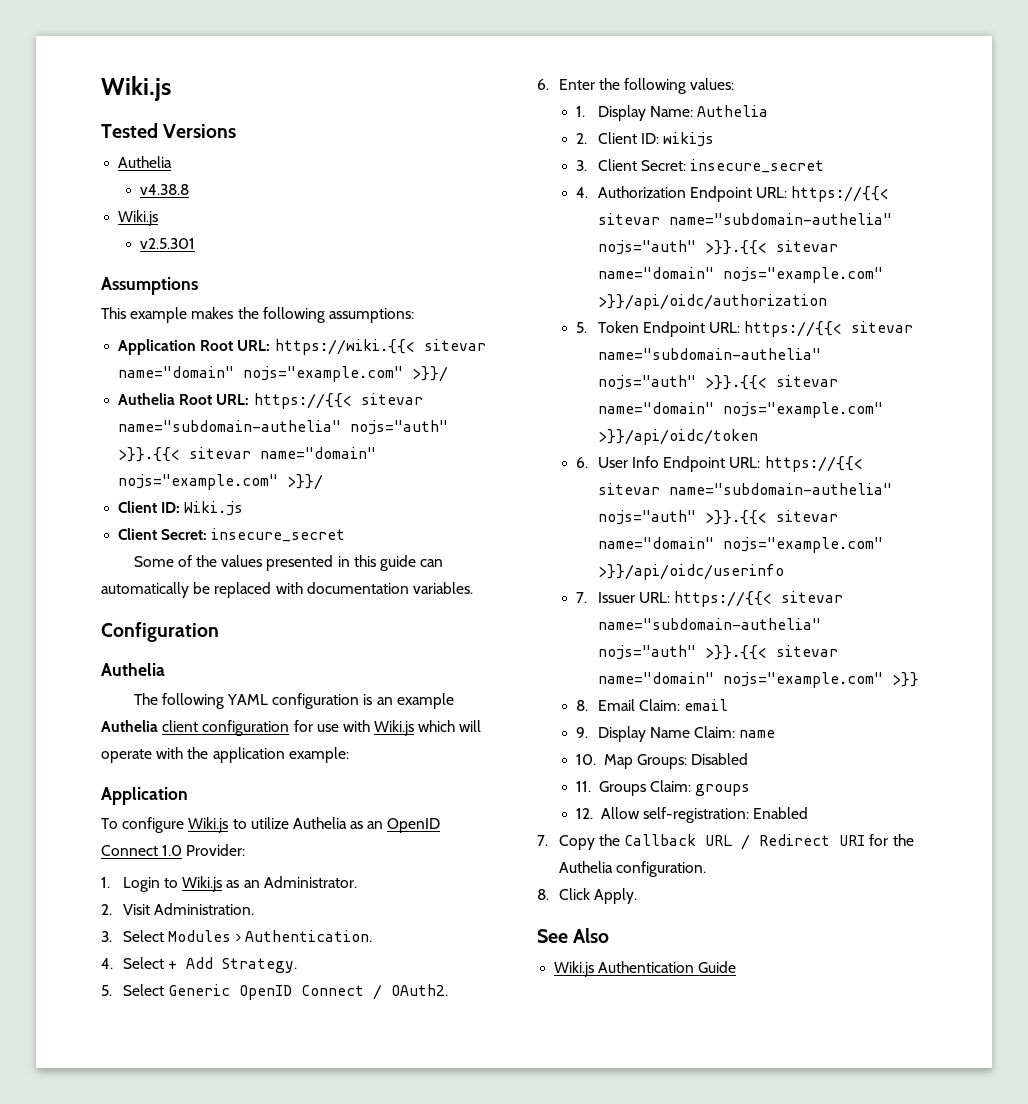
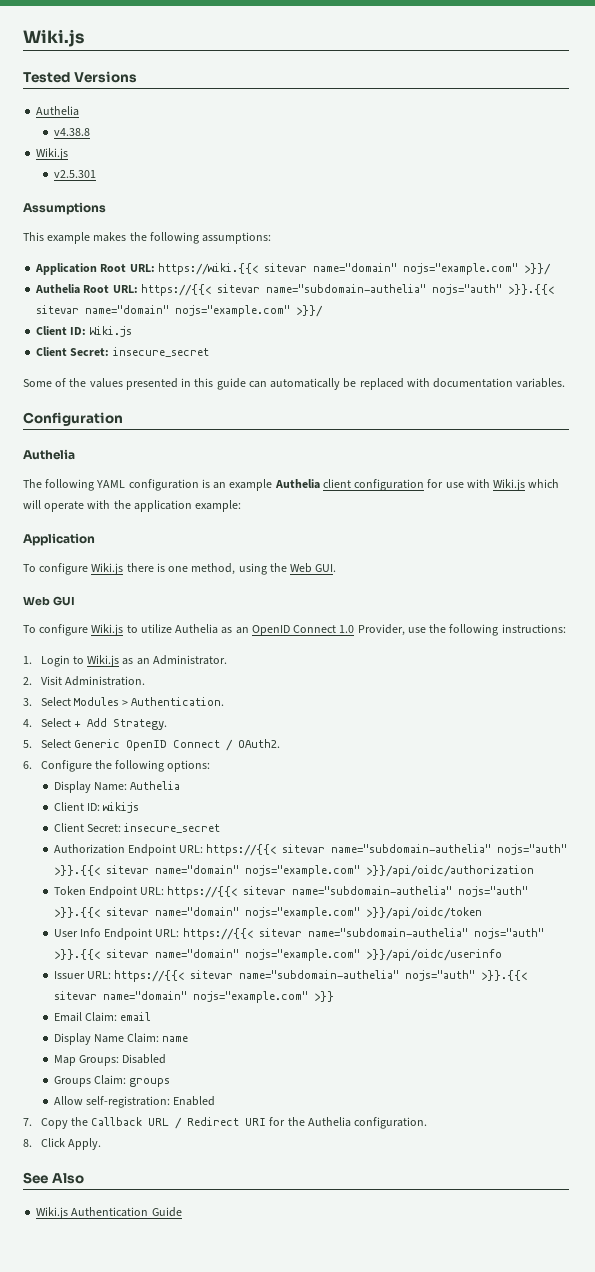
+ To configure Wiki.js there is one method, using the Web GUI.
+ Web GUI
- To configure Wiki.js to utilize Authelia as an OpenID Connect 1.0 Provider:
+ To configure Wiki.js to utilize Authelia as an OpenID Connect 1.0 Provider, use the following instructions:
- 6. Enter the following values:
- 1. Display Name: Authelia
+ 6. Configure the following options:
+ Display Name: Authelia
- 2. Client ID: wikijs
- 3. Client Secret: insecure_secret
- 4. Authorization Endpoint URL: https://{{< sitevar name="subdomain-authelia" nojs="auth" >}}.{{< sitevar name="domain" nojs="example.com" >}}/api/oidc/authorization
+ Client ID: wikijs
+ Client Secret: insecure_secret
+ Authorization Endpoint URL: https://{{< sitevar name="subdomain-authelia" nojs="auth" >}}.{{< sitevar name="domain" nojs="example.com" >}}/api/oidc/authorization
- 5. Token Endpoint URL: https://{{< sitevar name="subdomain-authelia" nojs="auth" >}}.{{< sitevar name="domain" nojs="example.com" >}}/api/oidc/token
+ Token Endpoint URL: https://{{< sitevar name="subdomain-authelia" nojs="auth" >}}.{{< sitevar name="domain" nojs="example.com" >}}/api/oidc/token
- 6. User Info Endpoint URL: https://{{< sitevar name="subdomain-authelia" nojs="auth" >}}.{{< sitevar name="domain" nojs="example.com" >}}/api/oidc/userinfo
+ User Info Endpoint URL: https://{{< sitevar name="subdomain-authelia" nojs="auth" >}}.{{< sitevar name="domain" nojs="example.com" >}}/api/oidc/userinfo
- 7. Issuer URL: https://{{< sitevar name="subdomain-authelia" nojs="auth" >}}.{{< sitevar name="domain" nojs="example.com" >}}
+ Issuer URL: https://{{< sitevar name="subdomain-authelia" nojs="auth" >}}.{{< sitevar name="domain" nojs="example.com" >}}
- 8. Email Claim: email
+ Email Claim: email
- 9. Display Name Claim: name
+ Display Name Claim: name
- 10. Map Groups: Disabled
+ Map Groups: Disabled
- 11. Groups Claim: groups
+ Groups Claim: groups
- 12. Allow self-registration: Enabled
+ Allow self-registration: Enabled

